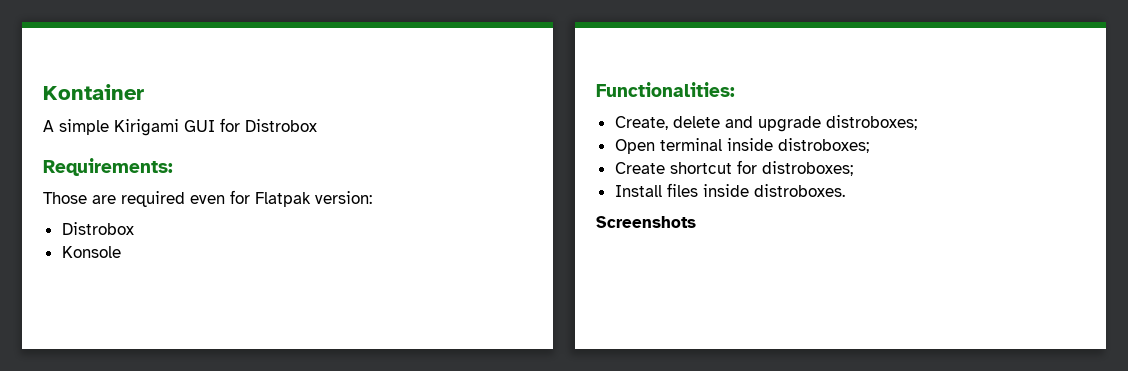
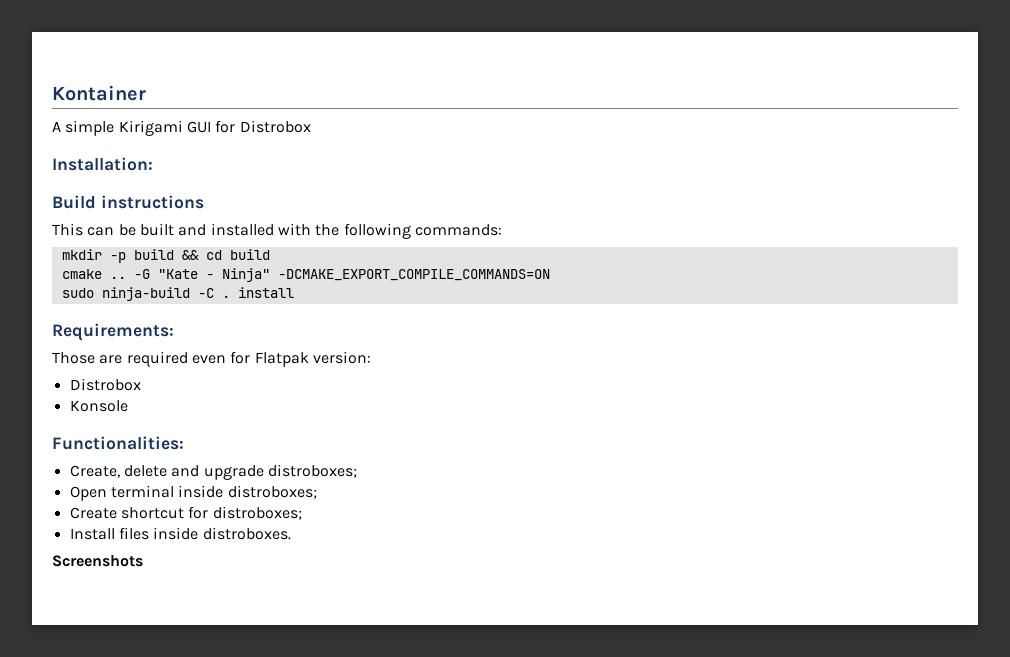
+ Installation:
+ Build instructions
+ This can be built and installed with the following commands:
+ mkdir -p build && cd build
+ cmake .. -G "Kate - Ninja" -DCMAKE_EXPORT_COMPILE_COMMANDS=ON
+ sudo ninja-build -C . install

